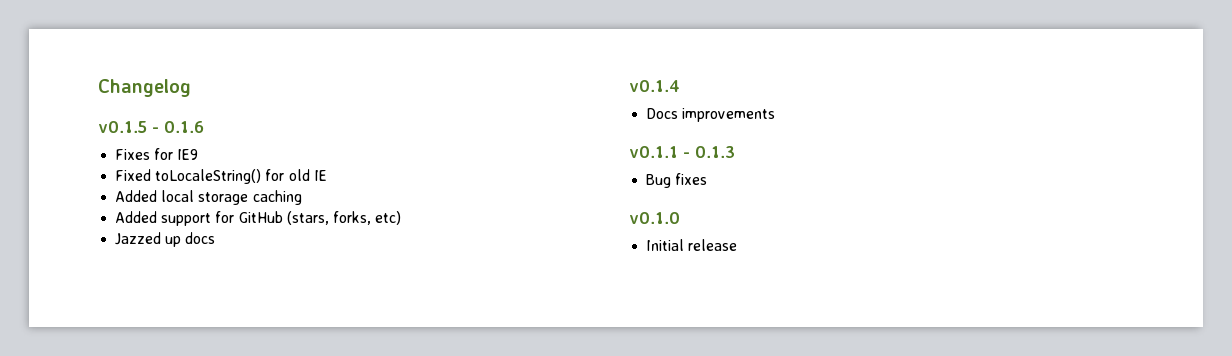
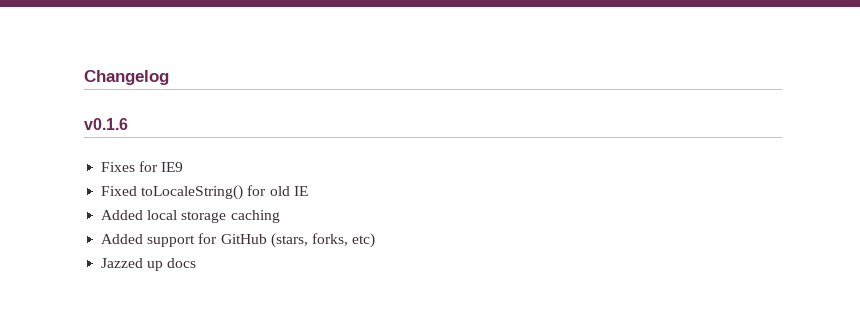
- v0.1.5 - 0.1.6
+ v0.1.6
- v0.1.4
- Docs improvements
- v0.1.1 - 0.1.3
- Bug fixes
- v0.1.0
- Initial release

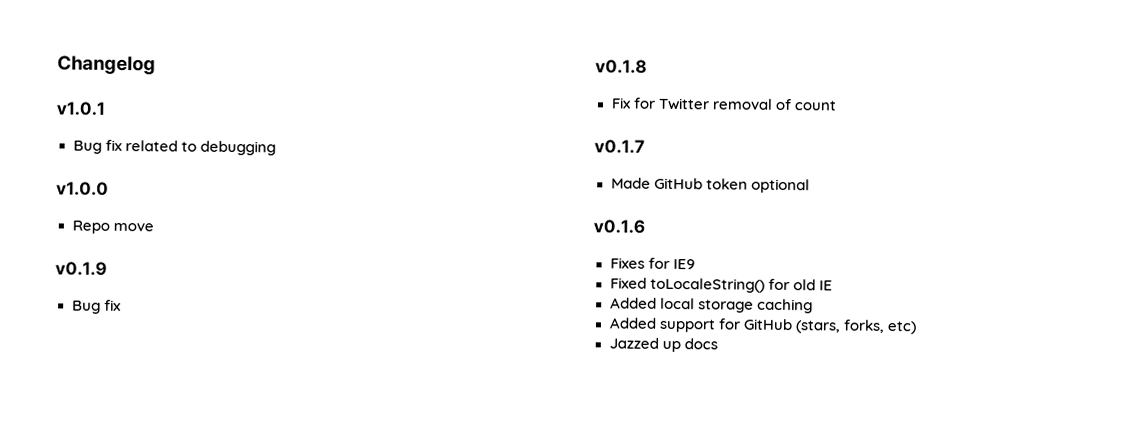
+ v1.0.1
+ Bug fix related to debugging
+ v1.0.0
+ Repo move
+ v0.1.9
+ Bug fix
+ v0.1.8
+ Fix for Twitter removal of count
+ v0.1.7
+ Made GitHub token optional

